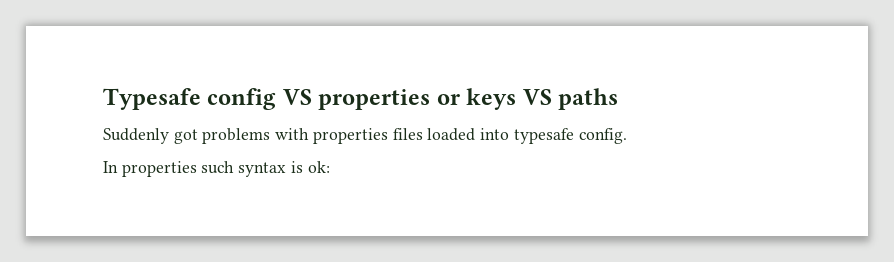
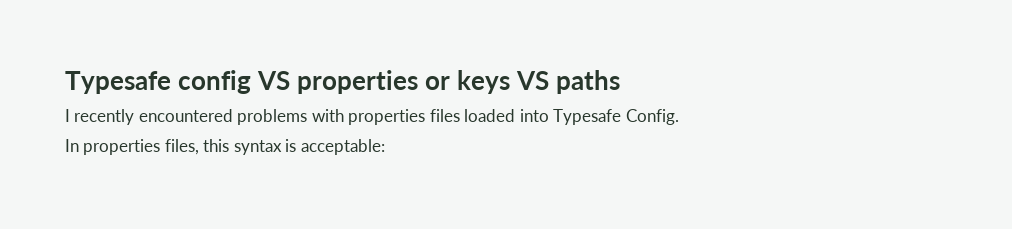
- Suddenly got problems with properties files loaded into typesafe config.
+ I recently encountered problems with properties files loaded into Typesafe Config.
- In properties such syntax is ok:
+ In properties files, this syntax is acceptable:

